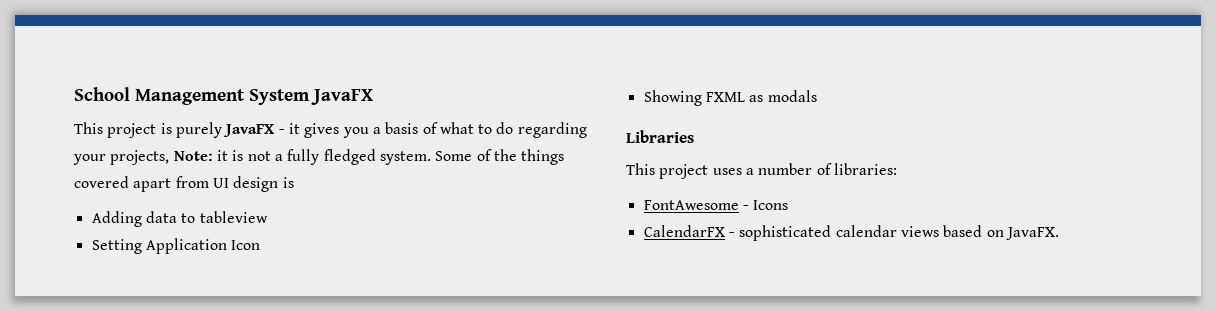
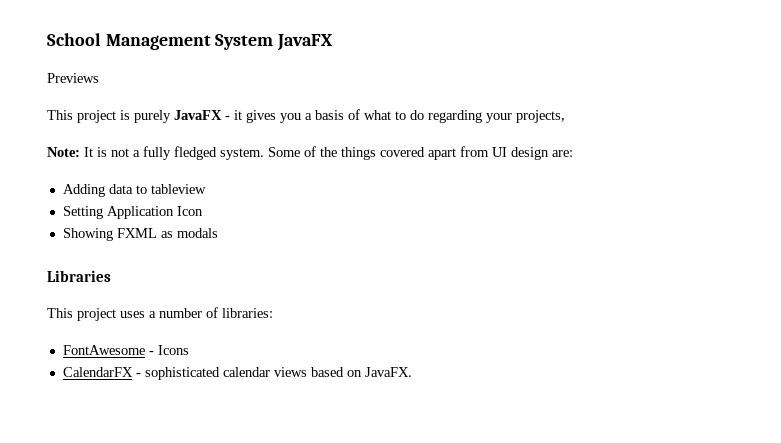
+ Previews
- This project is purely JavaFX - it gives you a basis of what to do regarding your projects, Note: it is not a fully fledged system.
+ This project is purely JavaFX - it gives you a basis of what to do regarding your projects,
+ Note: It is not a fully fledged system.
- Some of the things covered apart from UI design is
+ Some of the things covered apart from UI design are:

